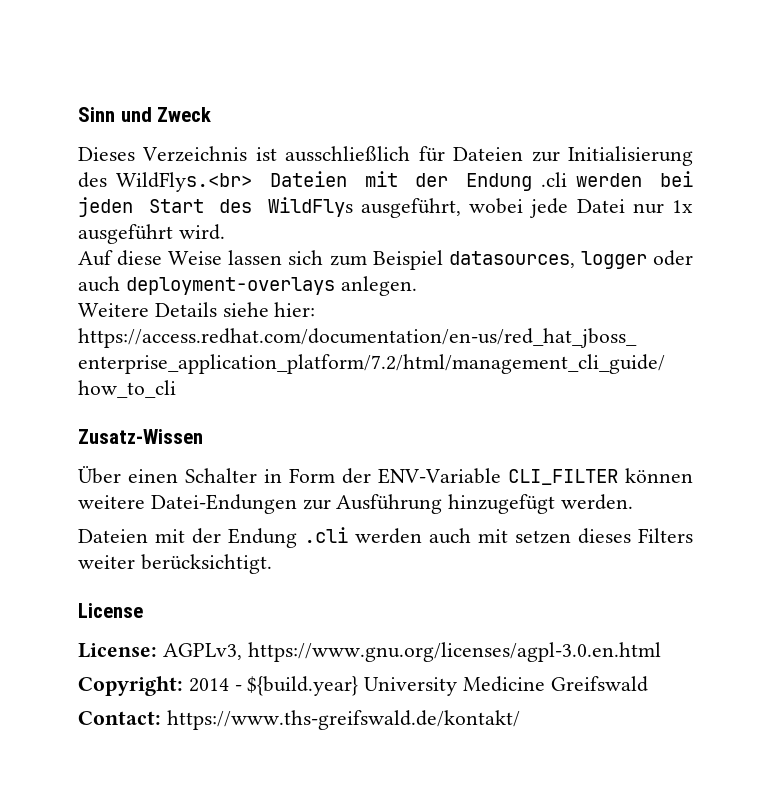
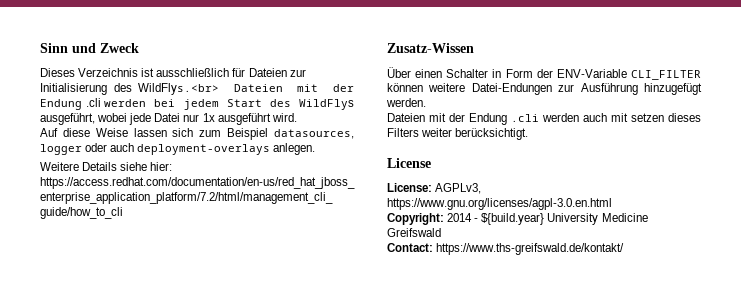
- Dieses Verzeichnis ist ausschließlich für Dateien zur Initialisierung des WildFlys.<br> Dateien mit der Endung .cli werden bei jeden Start des WildFlys ausgeführt, wobei jede Datei nur 1x ausgeführt wird.
+ Dieses Verzeichnis ist ausschließlich für Dateien zur Initialisierung des WildFlys.<br> Dateien mit der Endung .cli werden bei jedem Start des WildFlys ausgeführt, wobei jede Datei nur 1x ausgeführt wird.

